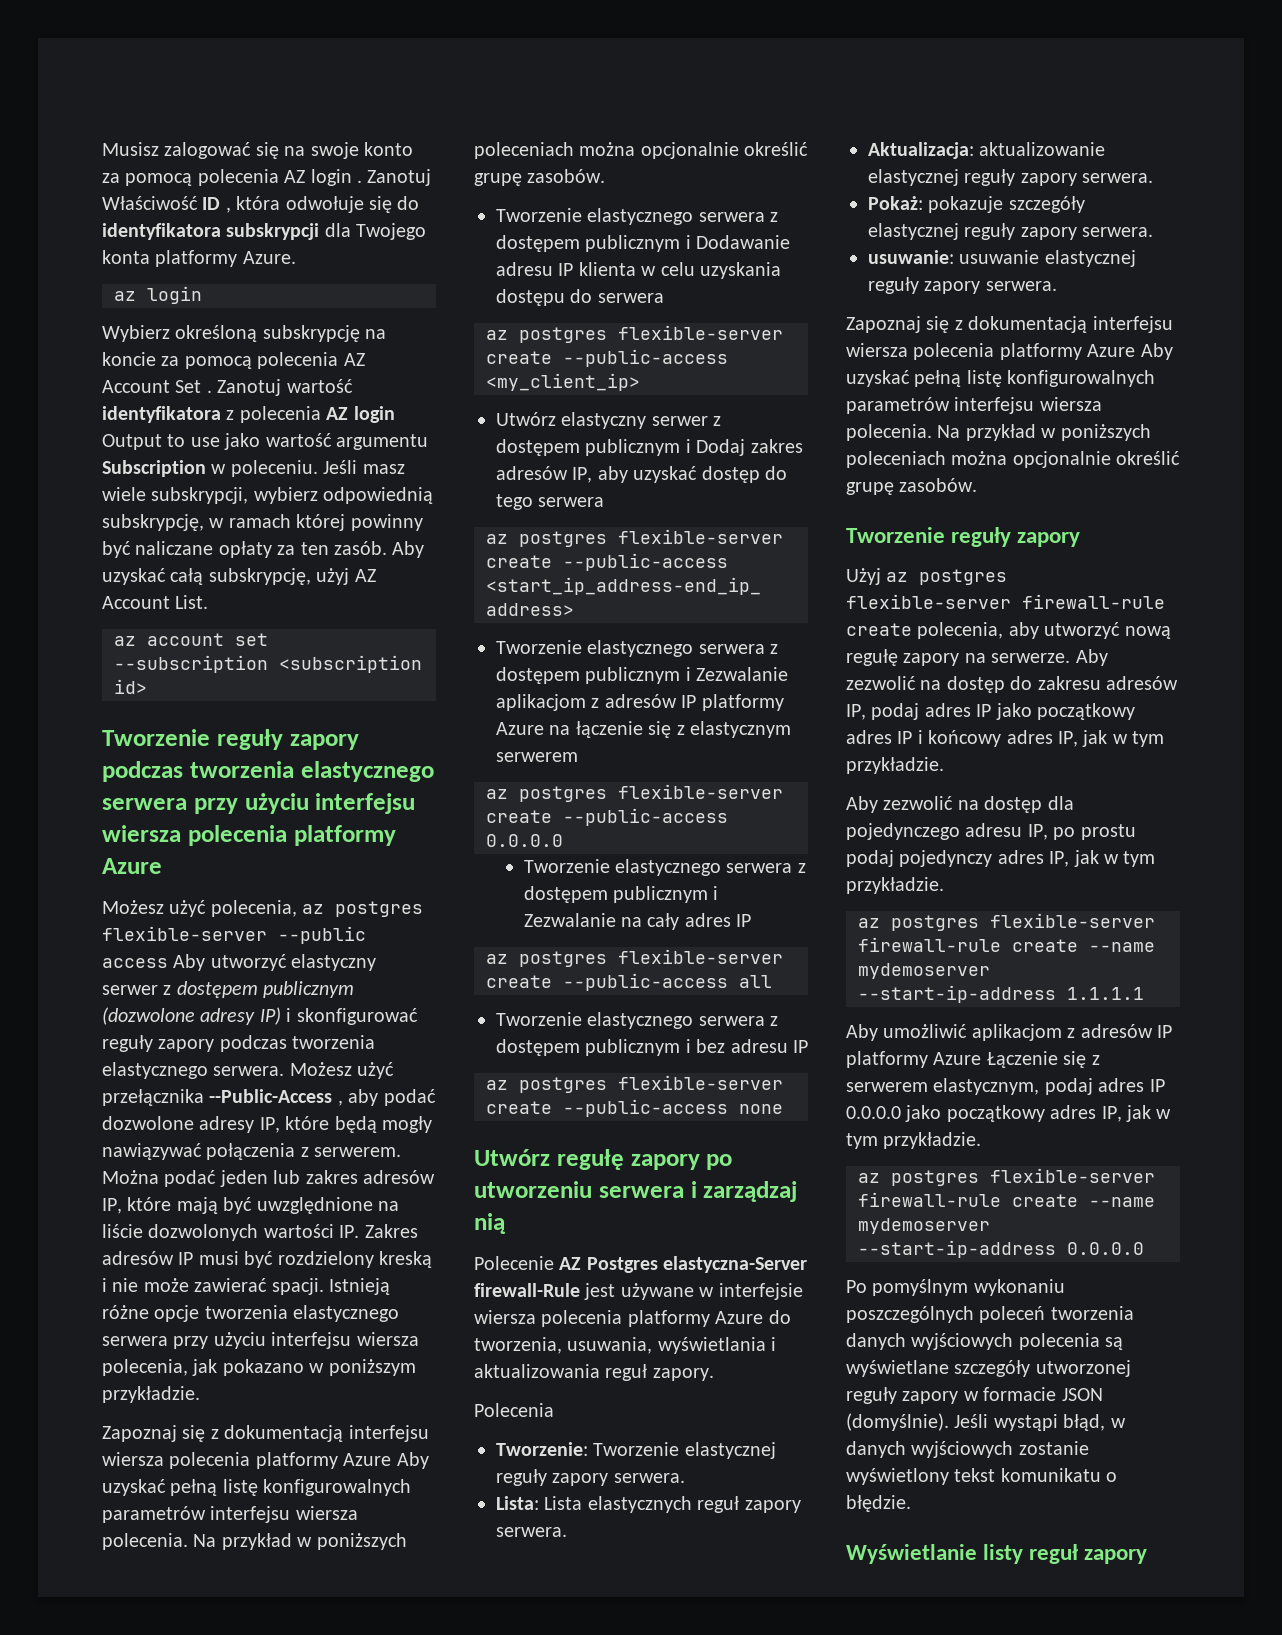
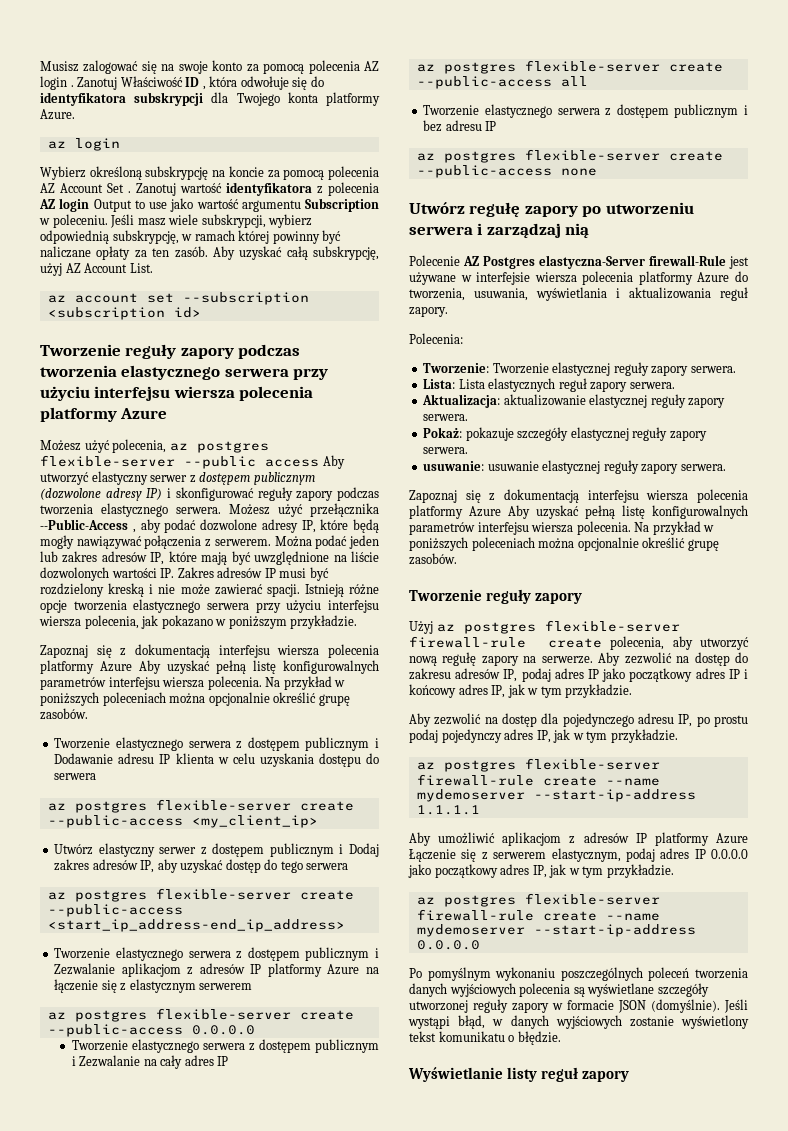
- Polecenia
+ Polecenia:

